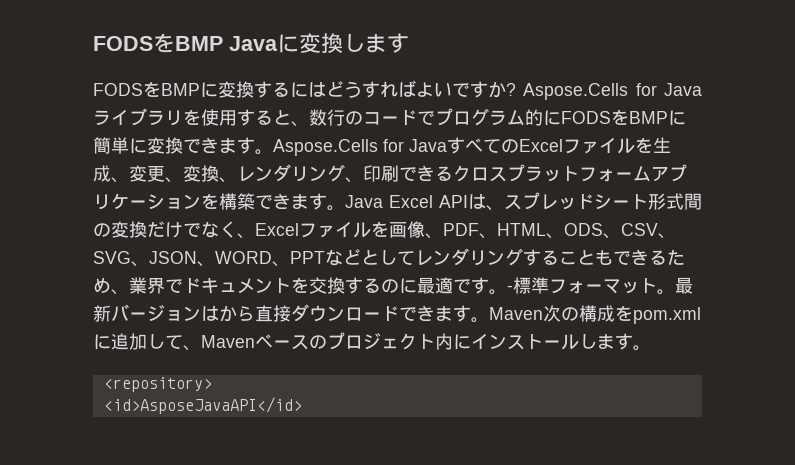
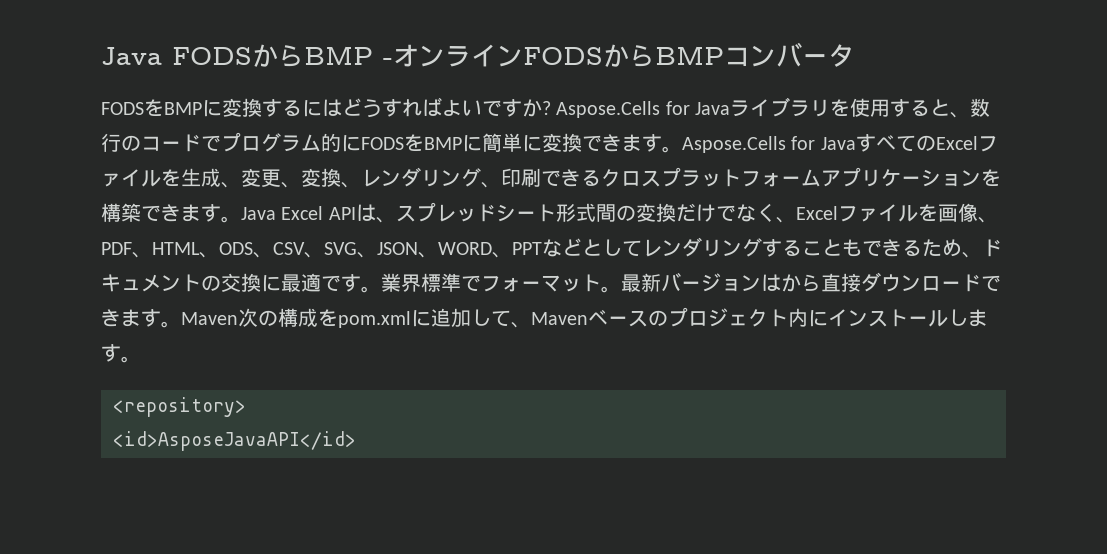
- FODSをBMP Javaに変換します
+ Java FODSからBMP -オンラインFODSからBMPコンバータ
- Java Excel APIは、スプレッドシート形式間の変換だけでなく、Excelファイルを画像、PDF、HTML、ODS、CSV、SVG、JSON、WORD、PPTなどとしてレンダリングすることもできるため、業界でドキュメントを交換するのに最適です。
+ Java Excel APIは、スプレッドシート形式間の変換だけでなく、Excelファイルを画像、PDF、HTML、ODS、CSV、SVG、JSON、WORD、PPTなどとしてレンダリングすることもできるため、ドキュメントの交換に最適です。
- -標準フォーマット。
+ 業界標準でフォーマット。

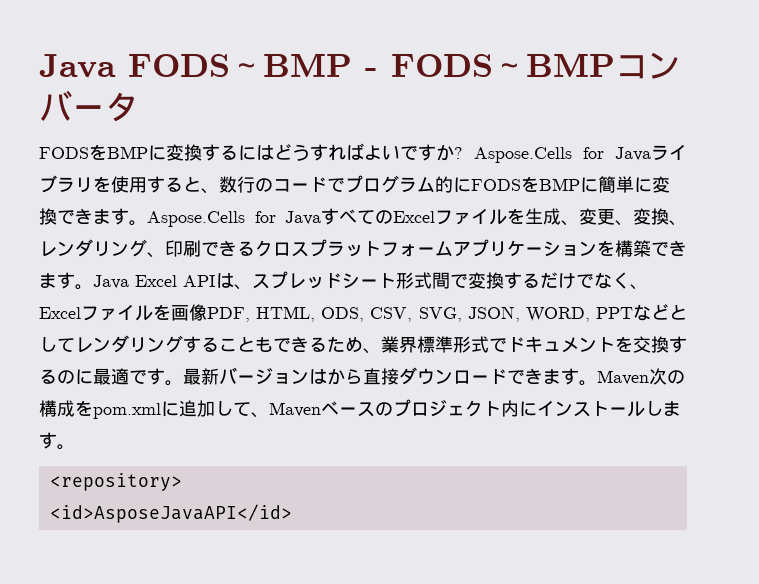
- Java FODSからBMP -オンラインFODSからBMPコンバータ
+ Java FODS～BMP - FODS～BMPコンバータ
- Java Excel APIは、スプレッドシート形式間の変換だけでなく、Excelファイルを画像、PDF、HTML、ODS、CSV、SVG、JSON、WORD、PPTなどとしてレンダリングすることもできるため、ドキュメントの交換に最適です。業界標準でフォーマット。
+ Java Excel APIは、スプレッドシート形式間で変換するだけでなく、Excelファイルを画像PDF, HTML, ODS, CSV, SVG, JSON, WORD, PPTなどとしてレンダリングすることもできるため、業界標準形式でドキュメントを交換するのに最適です。

